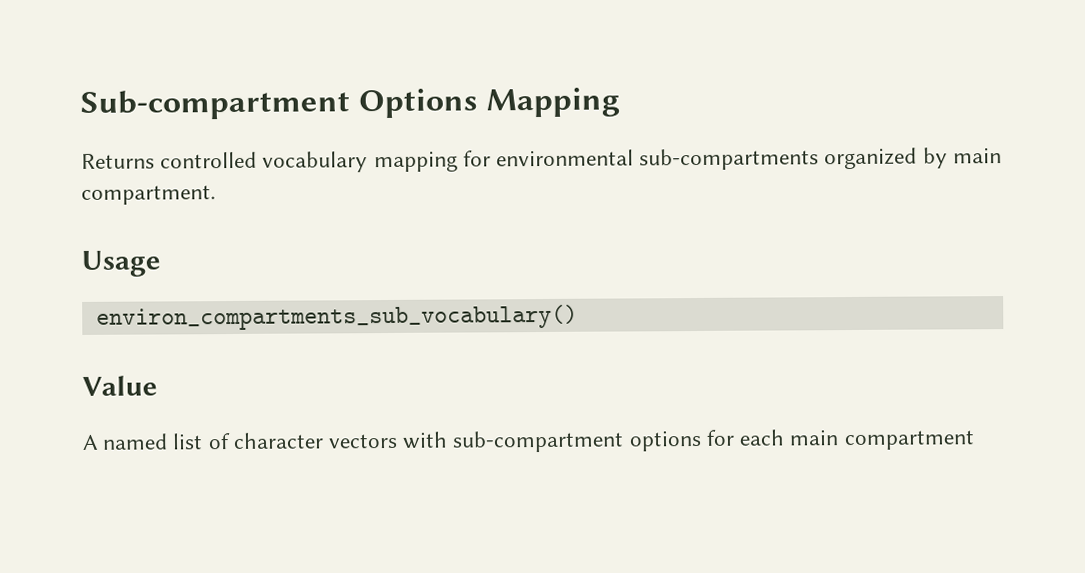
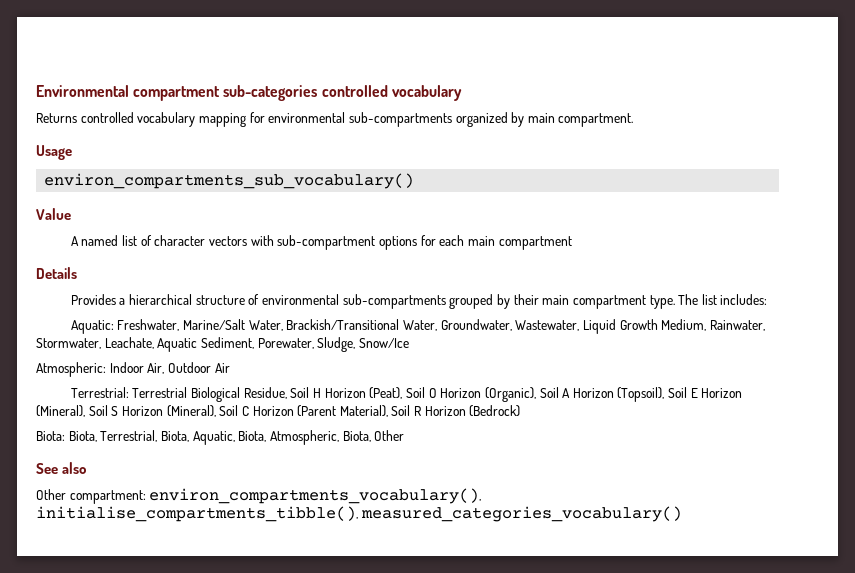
- Sub-compartment Options Mapping
+ Environmental compartment sub-categories controlled vocabulary
+ Details
+ Provides a hierarchical structure of environmental sub-compartments grouped by their main compartment type. The list includes:
+ Aquatic: Freshwater, Marine/Salt Water, Brackish/Transitional Water, Groundwater, Wastewater, Liquid Growth Medium, Rainwater, Stormwater, Leachate, Aquatic Sediment, Porewater, Sludge, Snow/Ice
+ Atmospheric: Indoor Air, Outdoor Air
+ Terrestrial: Terrestrial Biological Residue, Soil H Horizon (Peat), Soil O Horizon (Organic), Soil A Horizon (Topsoil), Soil E Horizon (Mineral), Soil S Horizon (Mineral), Soil C Horizon (Parent Material), Soil R Horizon (Bedrock)
+ Biota: Biota, Terrestrial, Biota, Aquatic, Biota, Atmospheric, Biota, Other
+ See also
+ Other compartment: environ_compartments_vocabulary(), initialise_compartments_tibble(), measured_categories_vocabulary()

